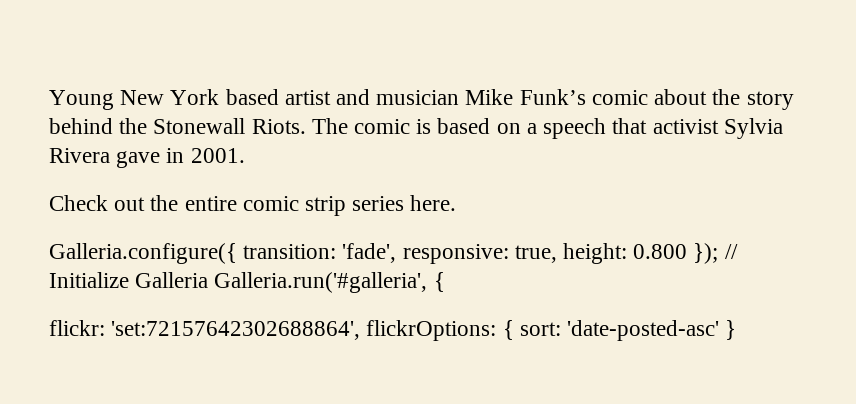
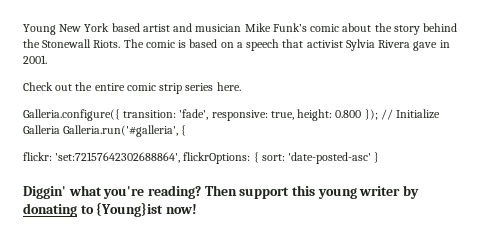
+ Diggin' what you're reading? Then support this young writer by donating to {Young}ist now!

